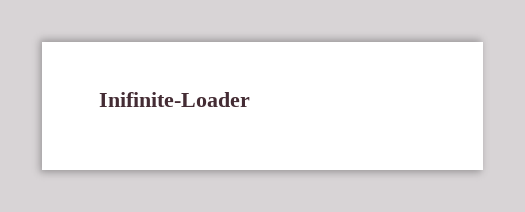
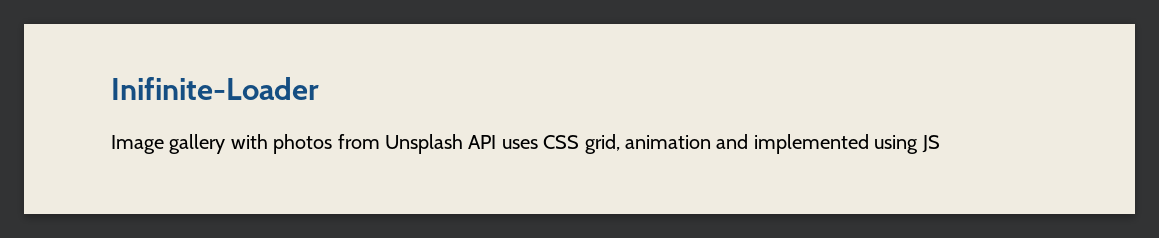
+ Image gallery with photos from Unsplash API uses CSS grid, animation and implemented using JS

